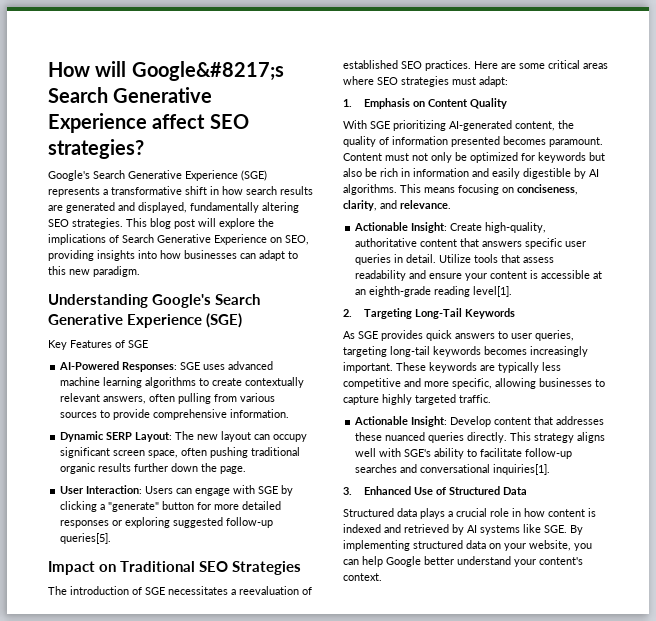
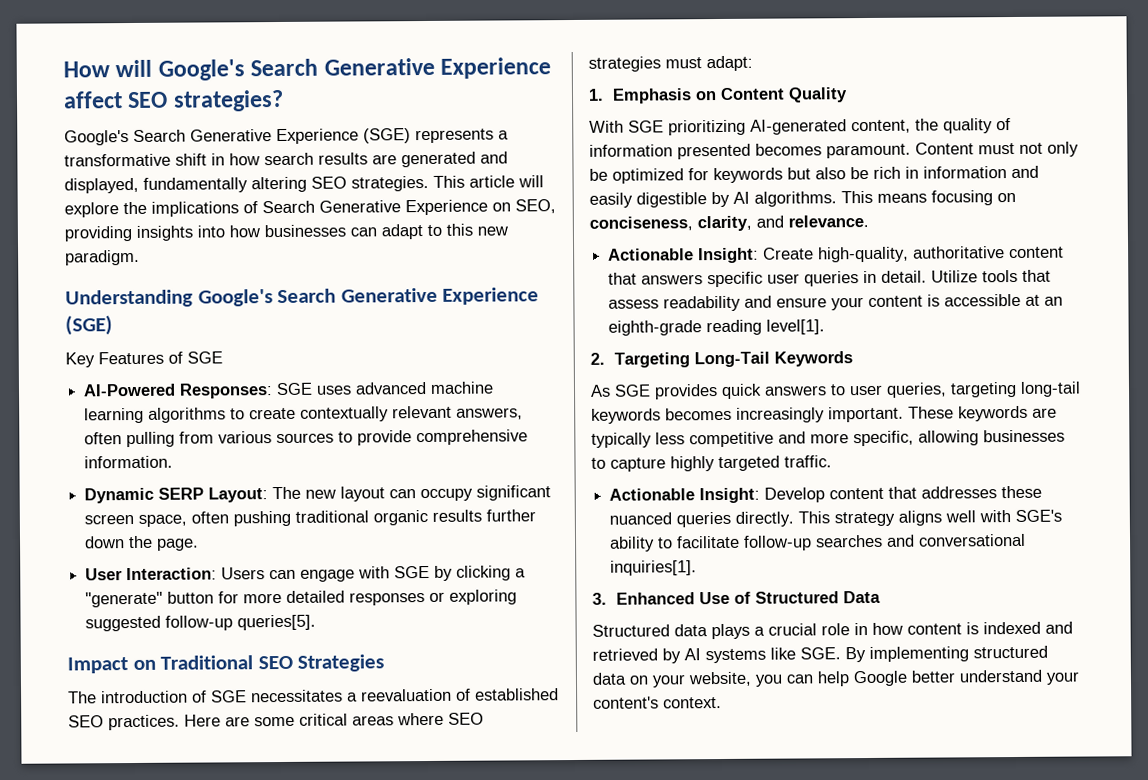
- How will Google&#8217;s Search Generative Experience affect SEO strategies?
+ How will Google's Search Generative Experience affect SEO strategies?
- This blog post will explore the implications of Search Generative Experience on SEO, providing insights into how businesses can adapt to this new paradigm.
+ This article will explore the implications of Search Generative Experience on SEO, providing insights into how businesses can adapt to this new paradigm.

